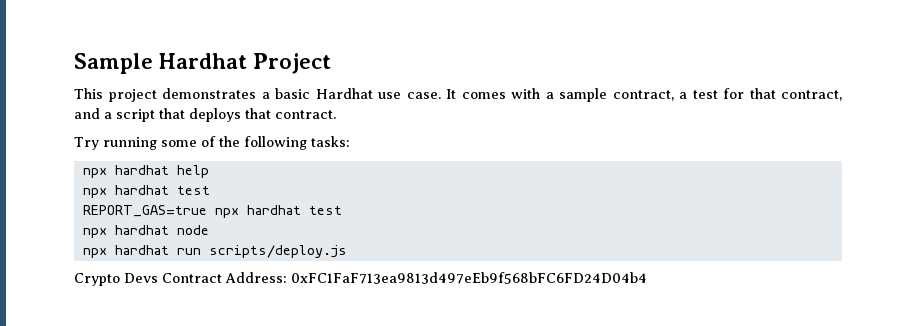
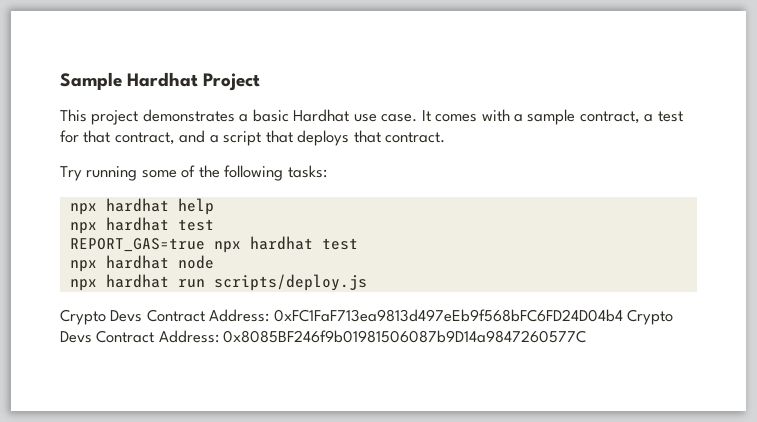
- Crypto Devs Contract Address: 0xFC1FaF713ea9813d497eEb9f568bFC6FD24D04b4
+ Crypto Devs Contract Address: 0xFC1FaF713ea9813d497eEb9f568bFC6FD24D04b4 Crypto Devs Contract Address: 0x8085BF246f9b01981506087b9D14a9847260577C

